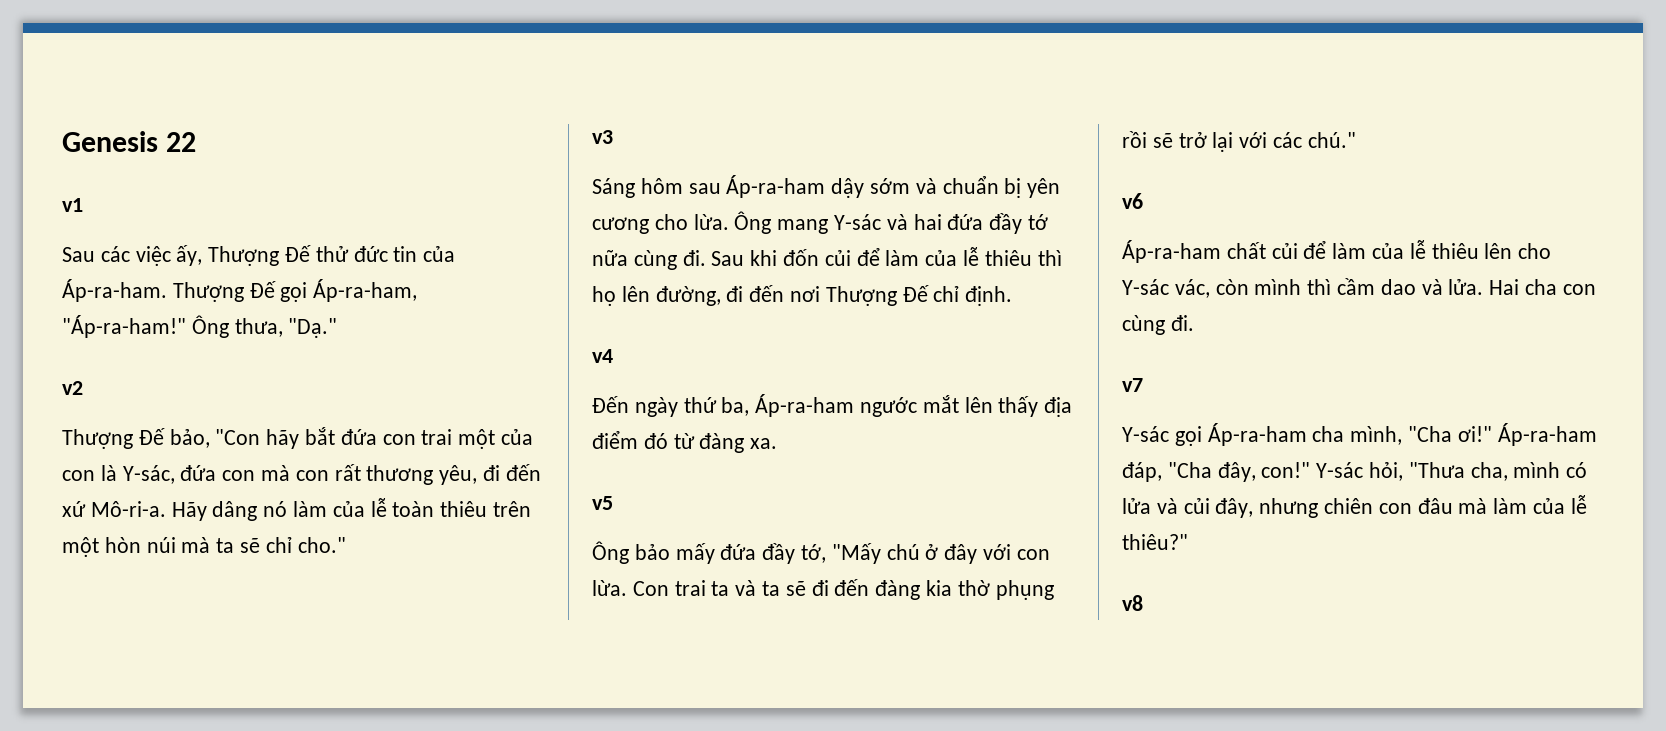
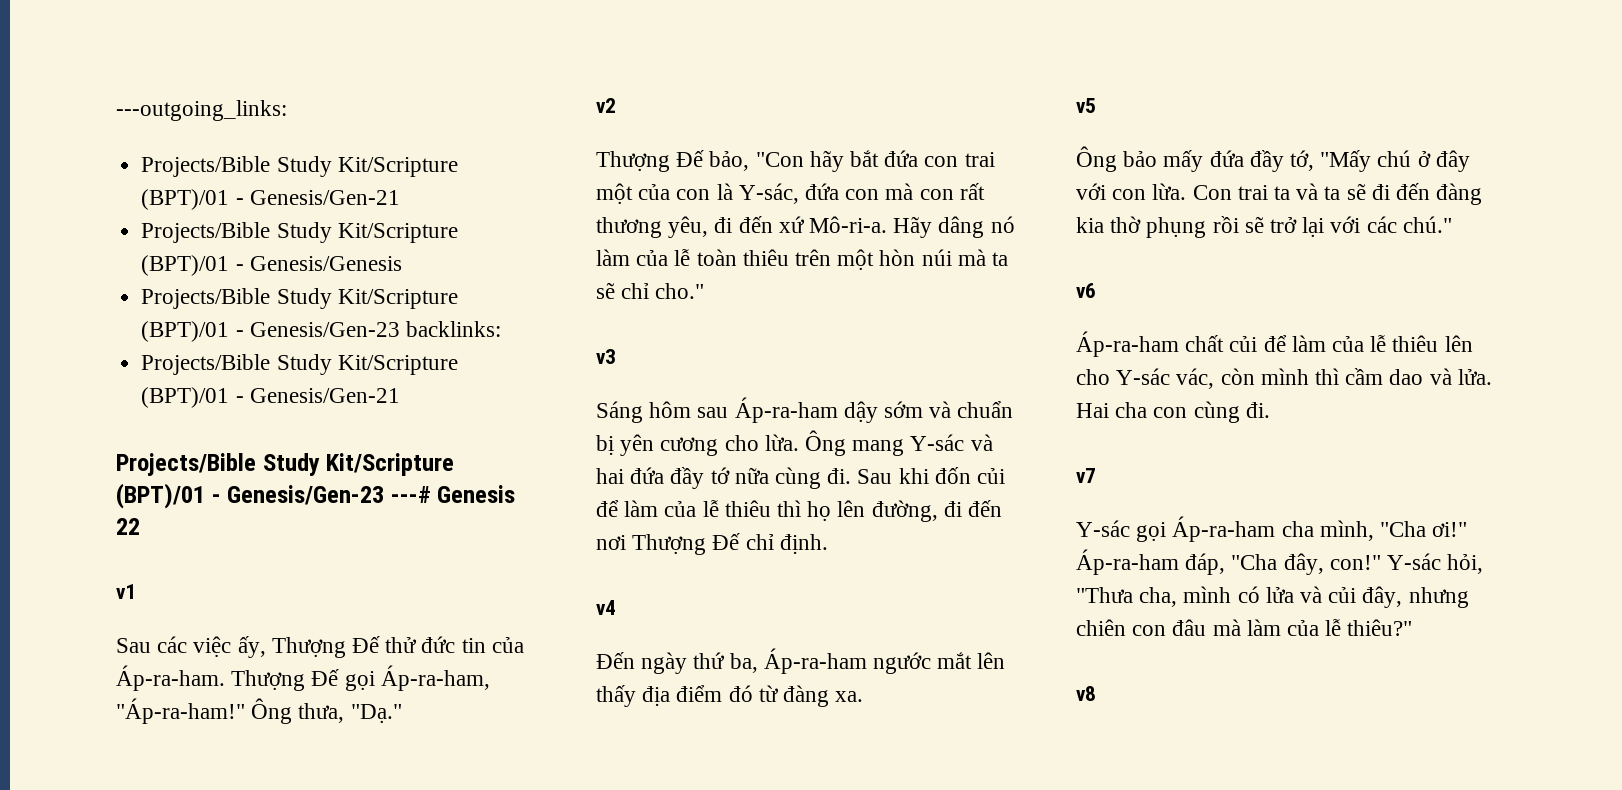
- Genesis 22
+ ---outgoing_links:
+ Projects/Bible Study Kit/Scripture (BPT)/01 - Genesis/Gen-21
+ Projects/Bible Study Kit/Scripture (BPT)/01 - Genesis/Genesis
+ Projects/Bible Study Kit/Scripture (BPT)/01 - Genesis/Gen-23 backlinks:
+ Projects/Bible Study Kit/Scripture (BPT)/01 - Genesis/Gen-21
+ Projects/Bible Study Kit/Scripture (BPT)/01 - Genesis/Gen-23 ---# Genesis 22

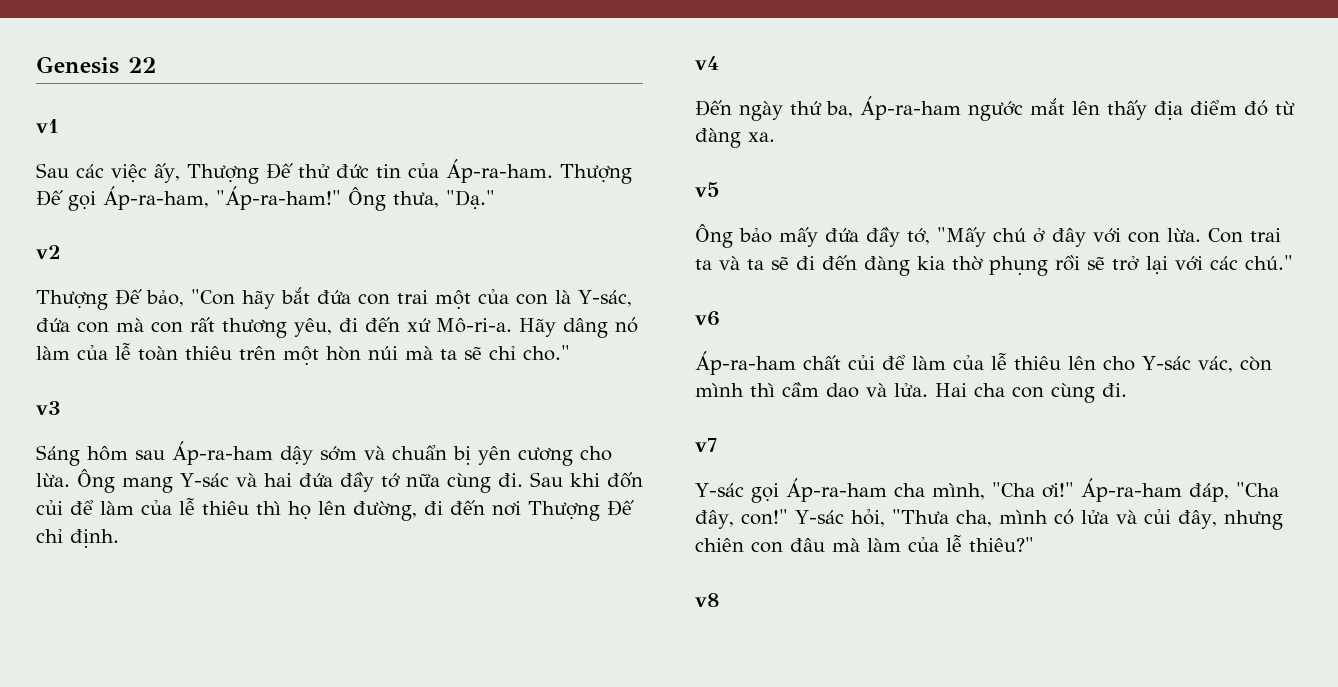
- ---outgoing_links:
- Projects/Bible Study Kit/Scripture (BPT)/01 - Genesis/Gen-21
- Projects/Bible Study Kit/Scripture (BPT)/01 - Genesis/Genesis
- Projects/Bible Study Kit/Scripture (BPT)/01 - Genesis/Gen-23 backlinks:
- Projects/Bible Study Kit/Scripture (BPT)/01 - Genesis/Gen-21
- Projects/Bible Study Kit/Scripture (BPT)/01 - Genesis/Gen-23 ---# Genesis 22
+ Genesis 22

